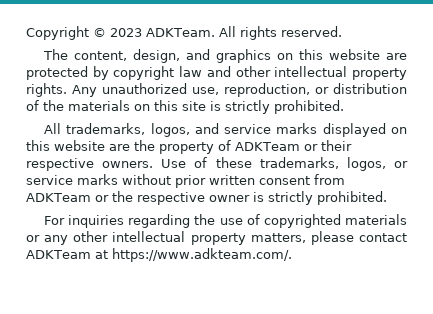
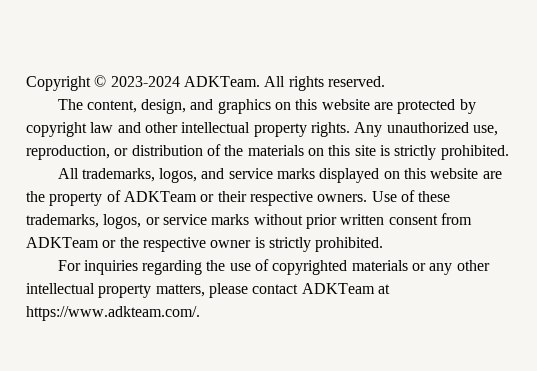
- Copyright © 2023 ADKTeam.
+ Copyright © 2023-2024 ADKTeam.

